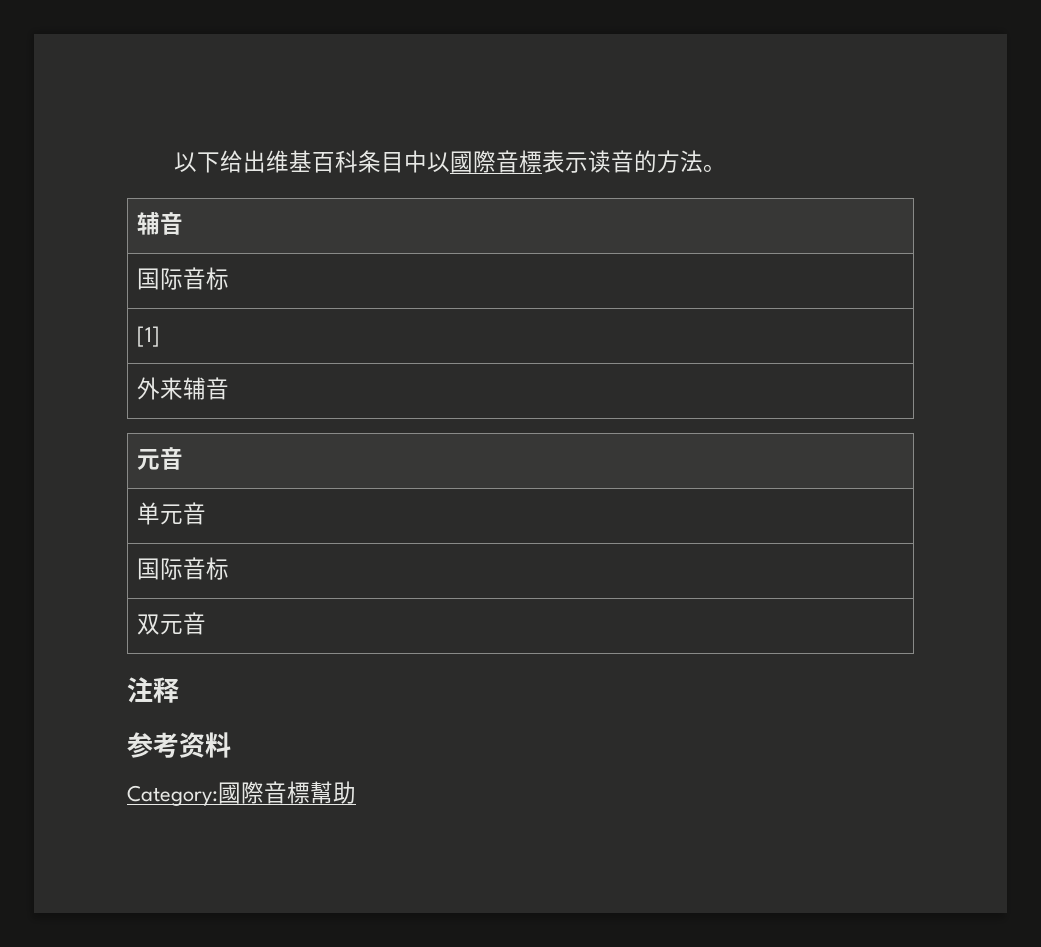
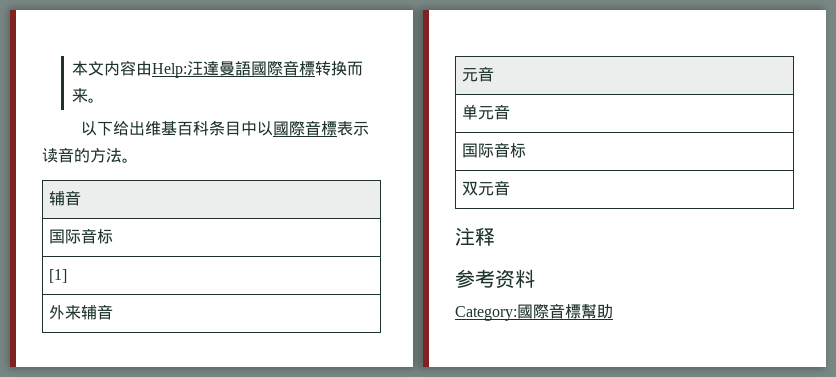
+ 本文内容由Help:汪達曼語國際音標转换而来。

